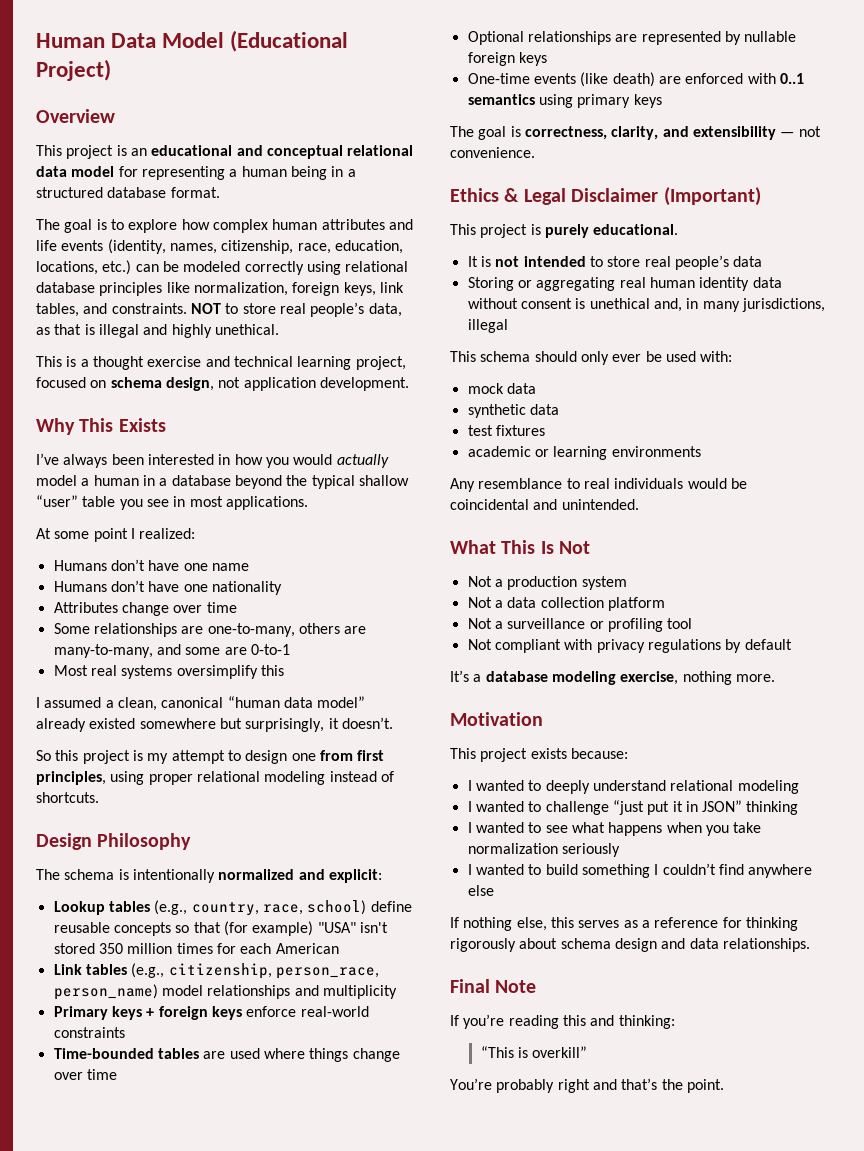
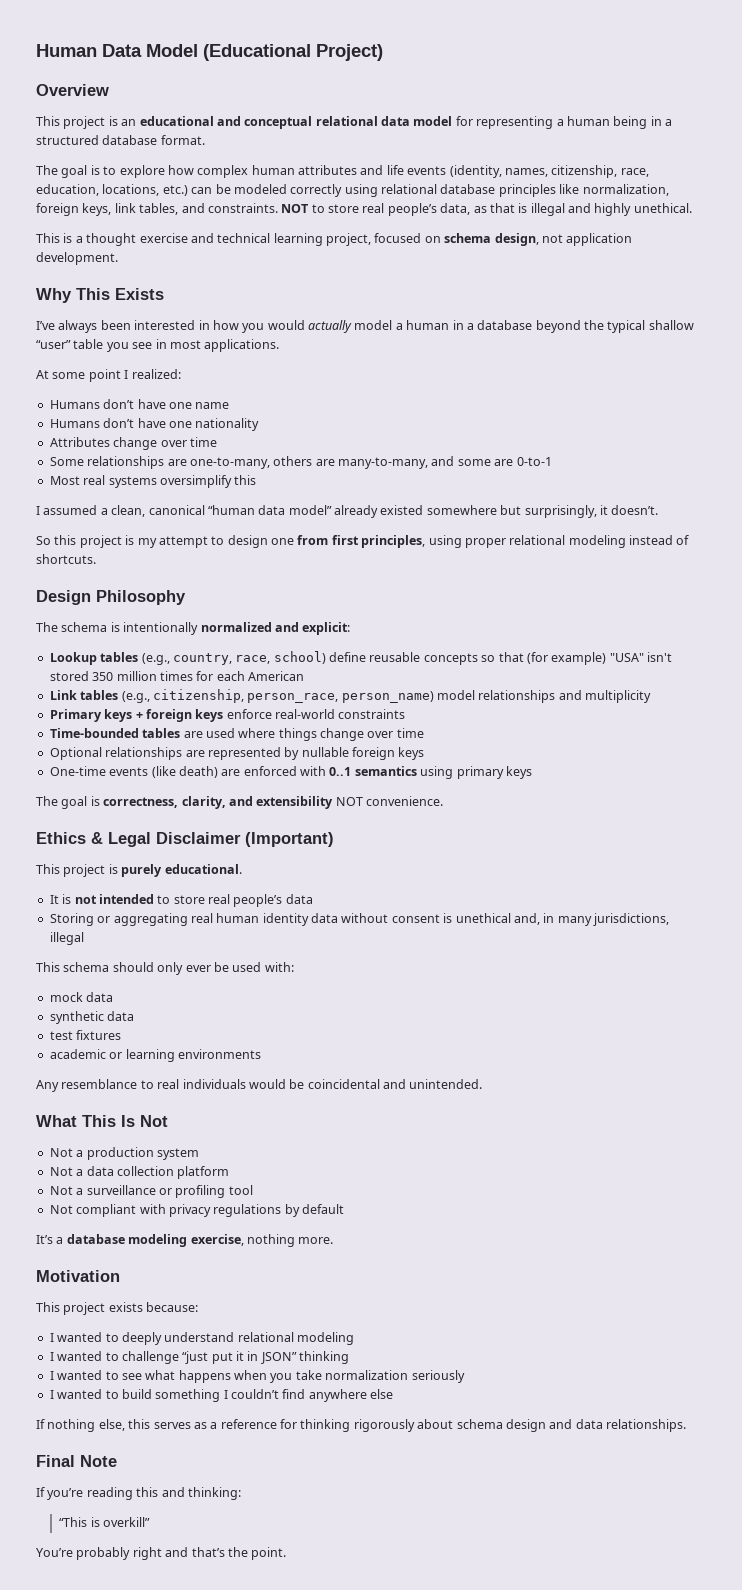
- The goal is correctness, clarity, and extensibility — not convenience.
+ The goal is correctness, clarity, and extensibility NOT convenience.

